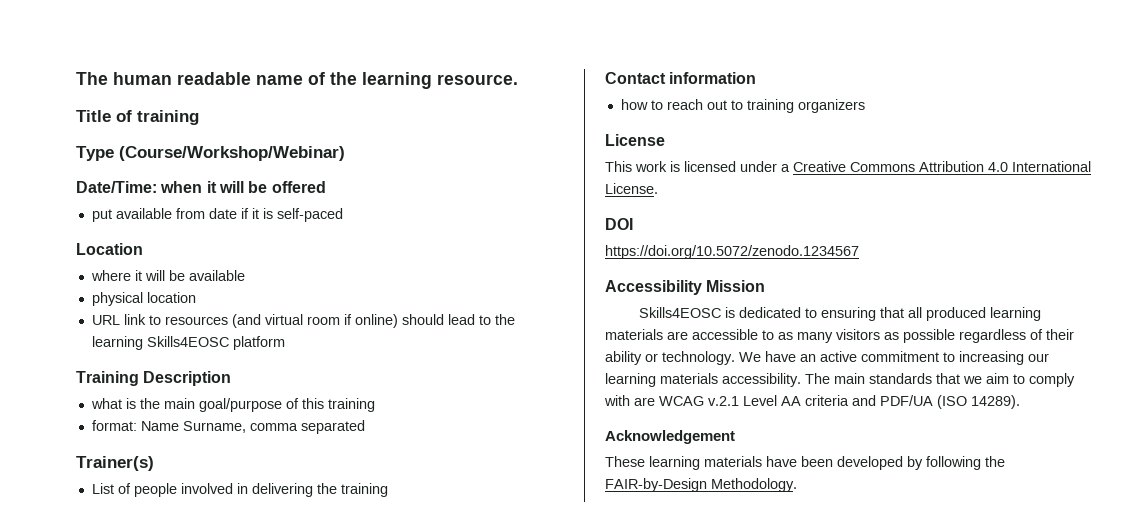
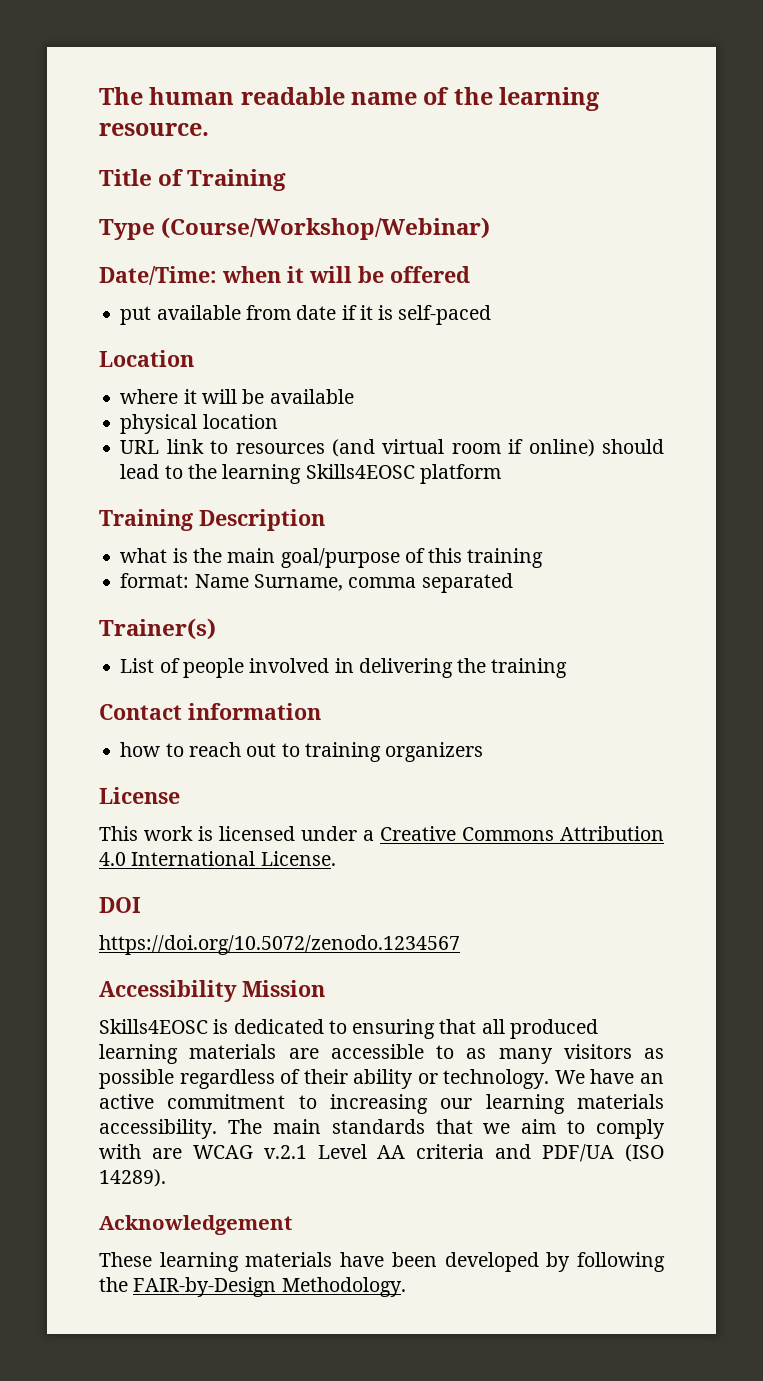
- Title of training
+ Title of Training

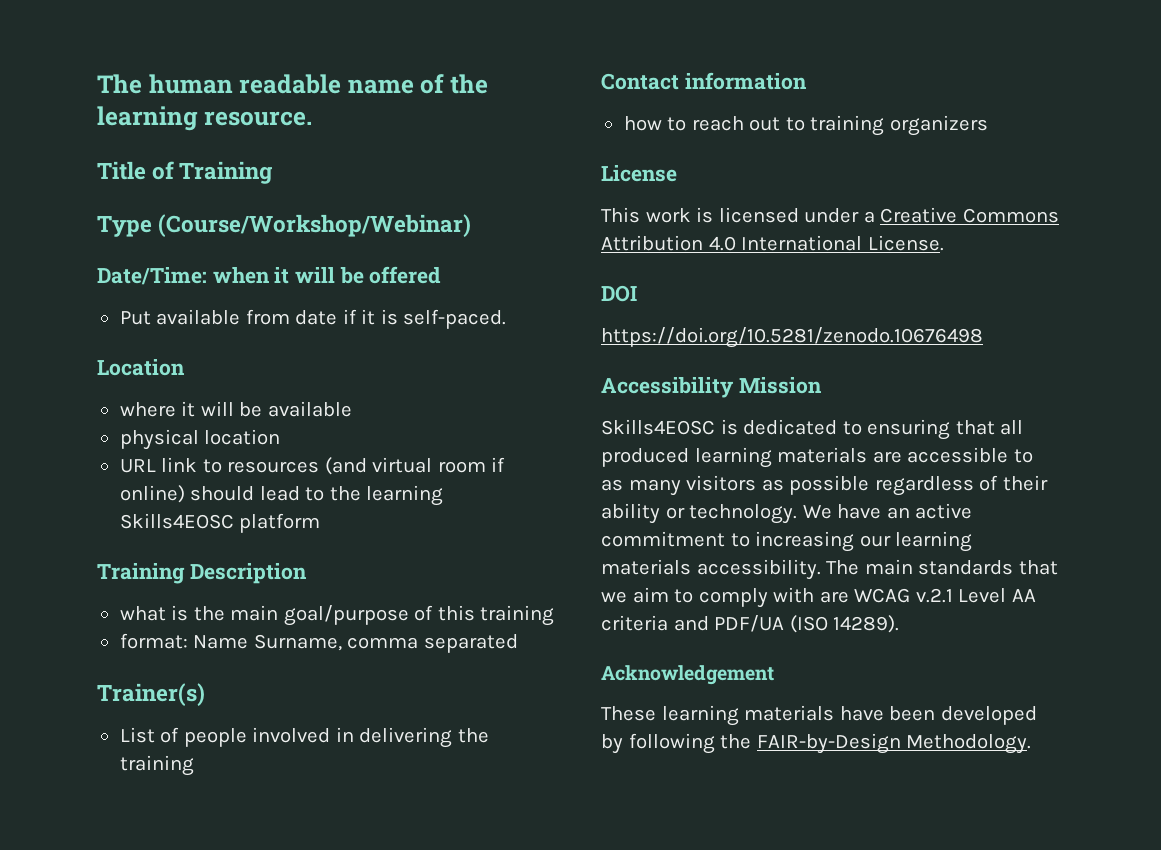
- put available from date if it is self-paced
+ Put available from date if it is self-paced.
- https://doi.org/10.5072/zenodo.1234567
+ https://doi.org/10.5281/zenodo.10676498

